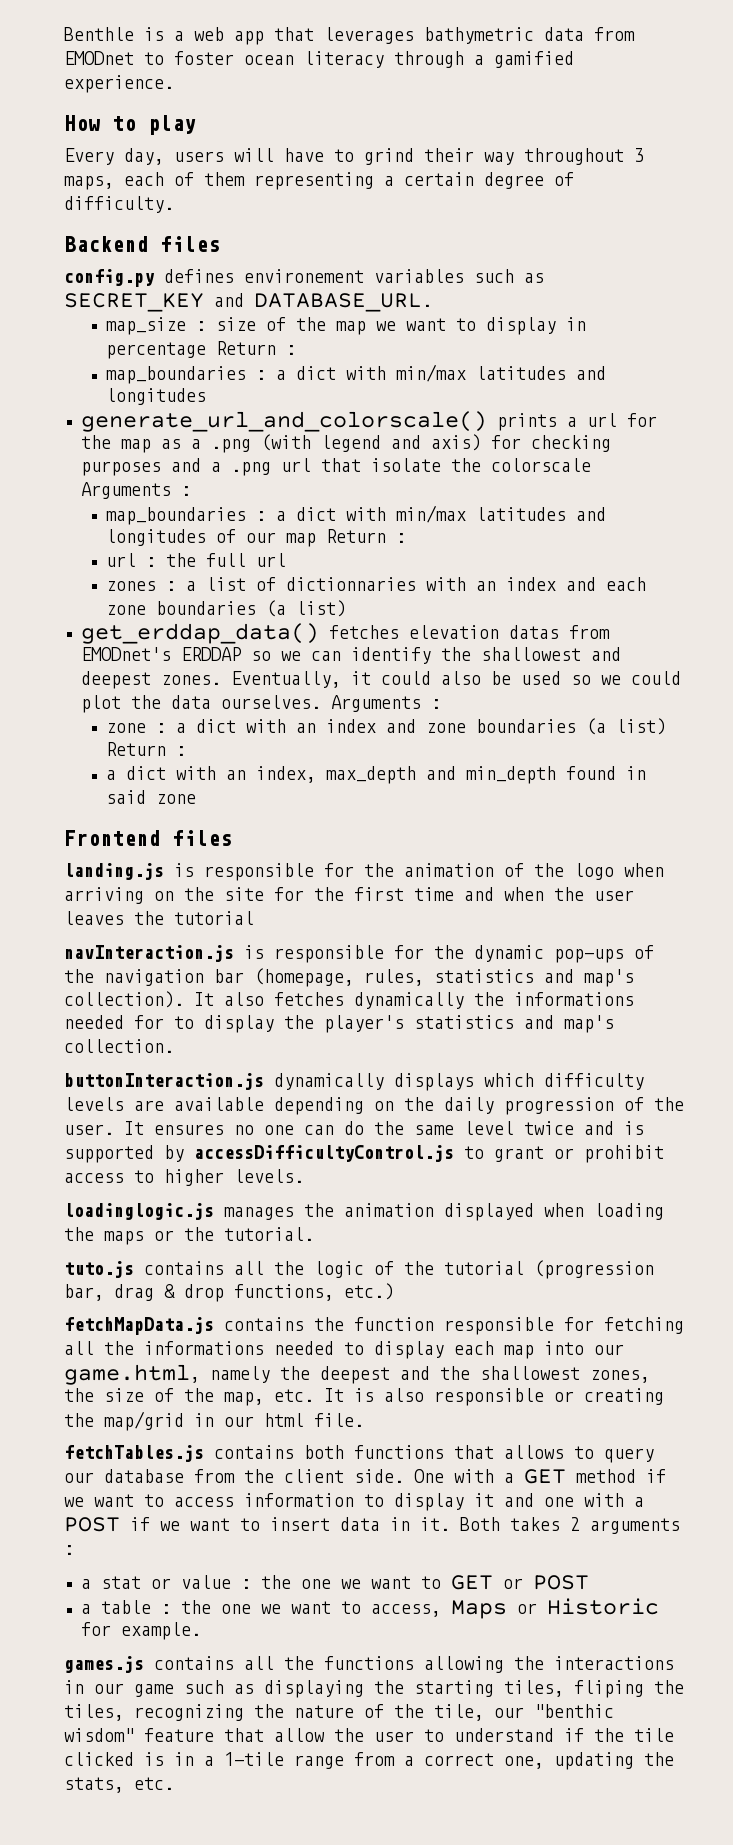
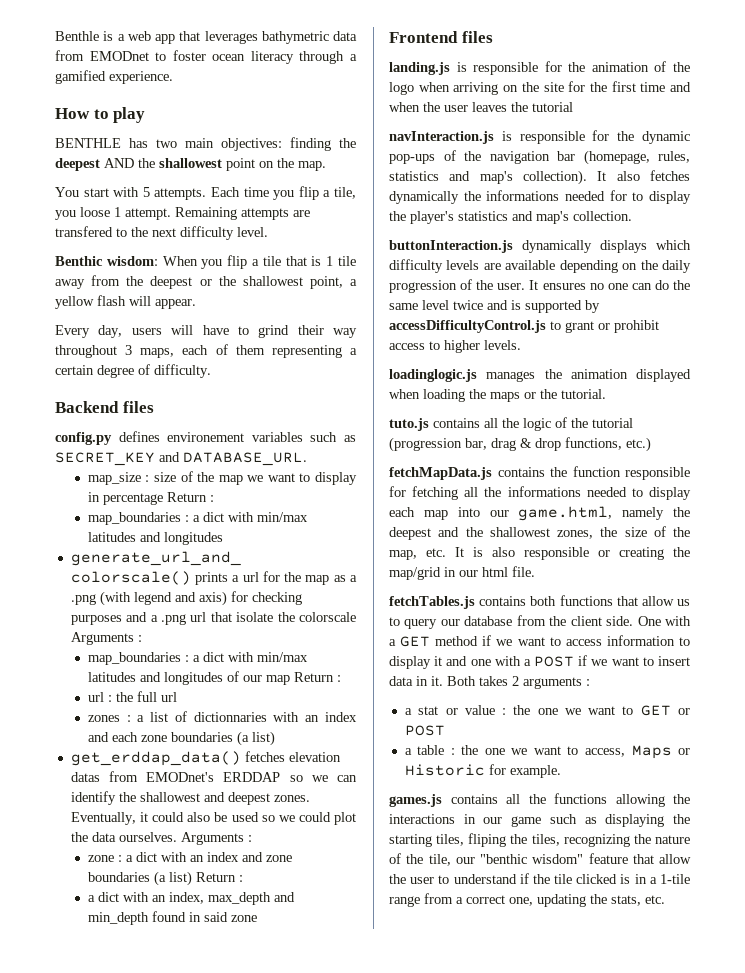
+ BENTHLE has two main objectives: finding the deepest AND the shallowest point on the map.
+ You start with 5 attempts. Each time you flip a tile, you loose 1 attempt. Remaining attempts are transfered to the next difficulty level.
+ Benthic wisdom: When you flip a tile that is 1 tile away from the deepest or the shallowest point, a yellow flash will appear.
- fetchTables.js contains both functions that allows to query our database from the client side.
+ fetchTables.js contains both functions that allow us to query our database from the client side.

